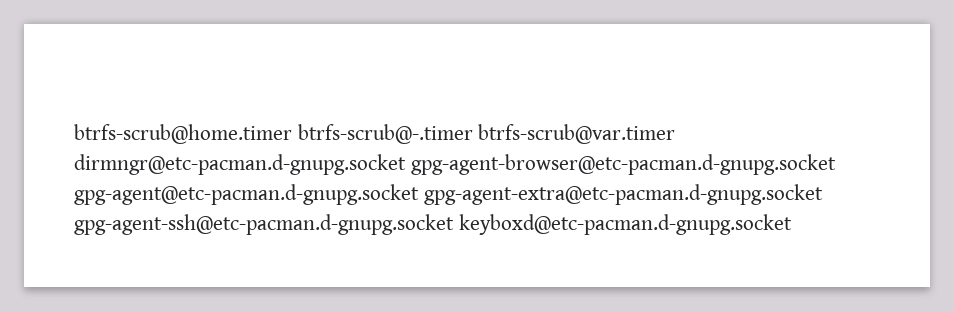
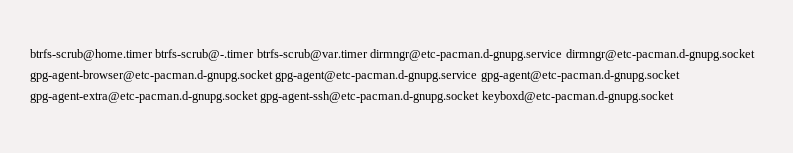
- btrfs-scrub@home.timer btrfs-scrub@-.timer btrfs-scrub@var.timer dirmngr@etc-pacman.d-gnupg.socket gpg-agent-browser@etc-pacman.d-gnupg.socket gpg-agent@etc-pacman.d-gnupg.socket gpg-agent-extra@etc-pacman.d-gnupg.socket gpg-agent-ssh@etc-pacman.d-gnupg.socket keyboxd@etc-pacman.d-gnupg.socket
+ btrfs-scrub@home.timer btrfs-scrub@-.timer btrfs-scrub@var.timer dirmngr@etc-pacman.d-gnupg.service dirmngr@etc-pacman.d-gnupg.socket gpg-agent-browser@etc-pacman.d-gnupg.socket gpg-agent@etc-pacman.d-gnupg.service gpg-agent@etc-pacman.d-gnupg.socket gpg-agent-extra@etc-pacman.d-gnupg.socket gpg-agent-ssh@etc-pacman.d-gnupg.socket keyboxd@etc-pacman.d-gnupg.socket

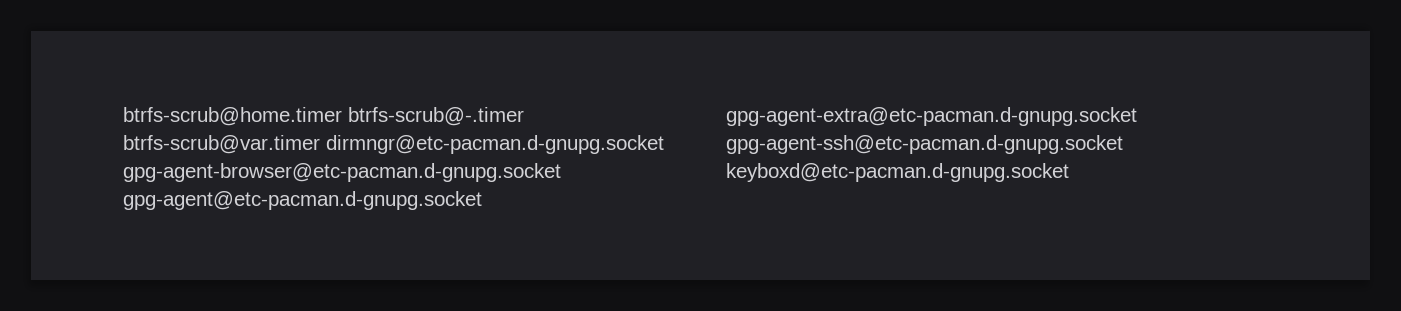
- btrfs-scrub@home.timer btrfs-scrub@-.timer btrfs-scrub@var.timer dirmngr@etc-pacman.d-gnupg.service dirmngr@etc-pacman.d-gnupg.socket gpg-agent-browser@etc-pacman.d-gnupg.socket gpg-agent@etc-pacman.d-gnupg.service gpg-agent@etc-pacman.d-gnupg.socket gpg-agent-extra@etc-pacman.d-gnupg.socket gpg-agent-ssh@etc-pacman.d-gnupg.socket keyboxd@etc-pacman.d-gnupg.socket
+ btrfs-scrub@home.timer btrfs-scrub@-.timer btrfs-scrub@var.timer dirmngr@etc-pacman.d-gnupg.socket gpg-agent-browser@etc-pacman.d-gnupg.socket gpg-agent@etc-pacman.d-gnupg.socket gpg-agent-extra@etc-pacman.d-gnupg.socket gpg-agent-ssh@etc-pacman.d-gnupg.socket keyboxd@etc-pacman.d-gnupg.socket

